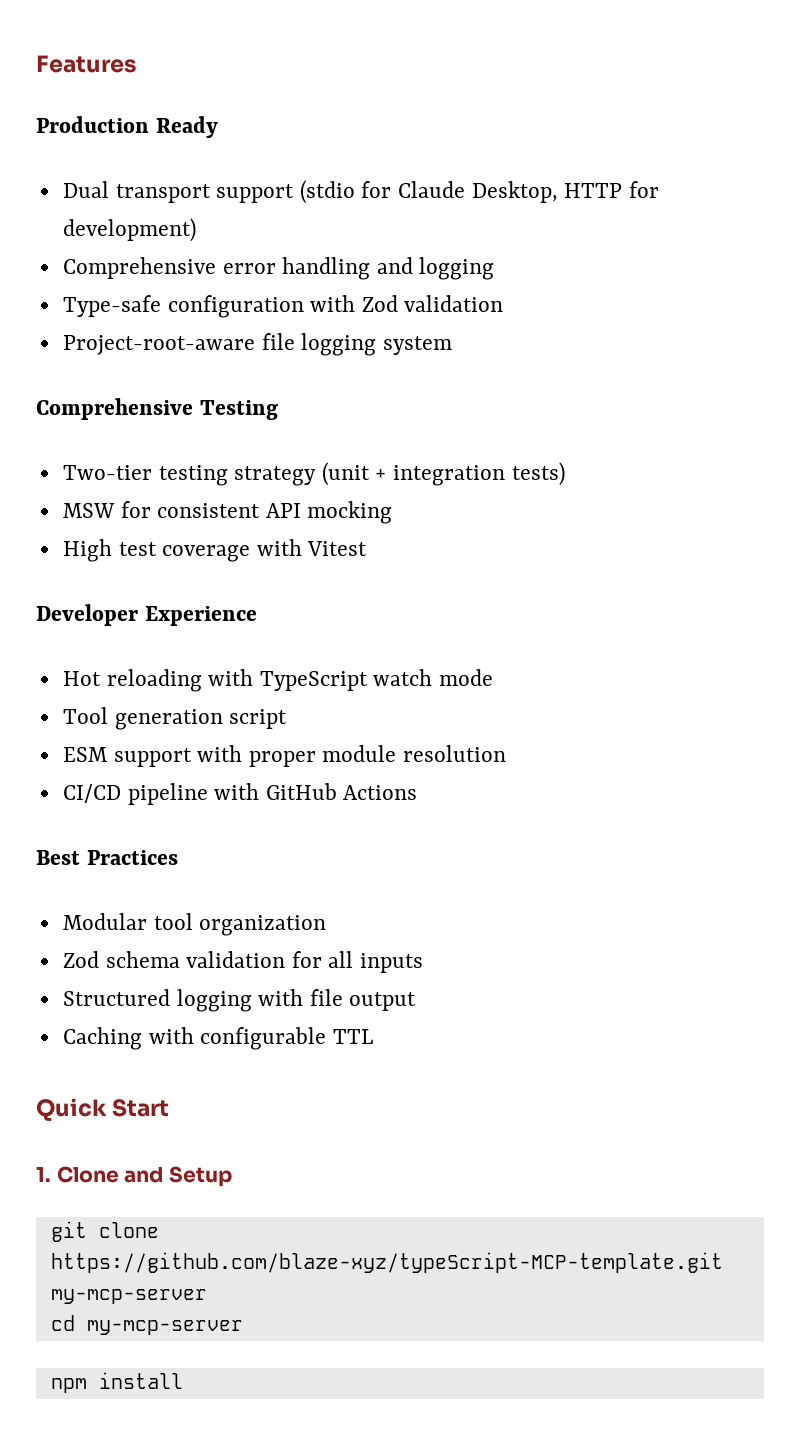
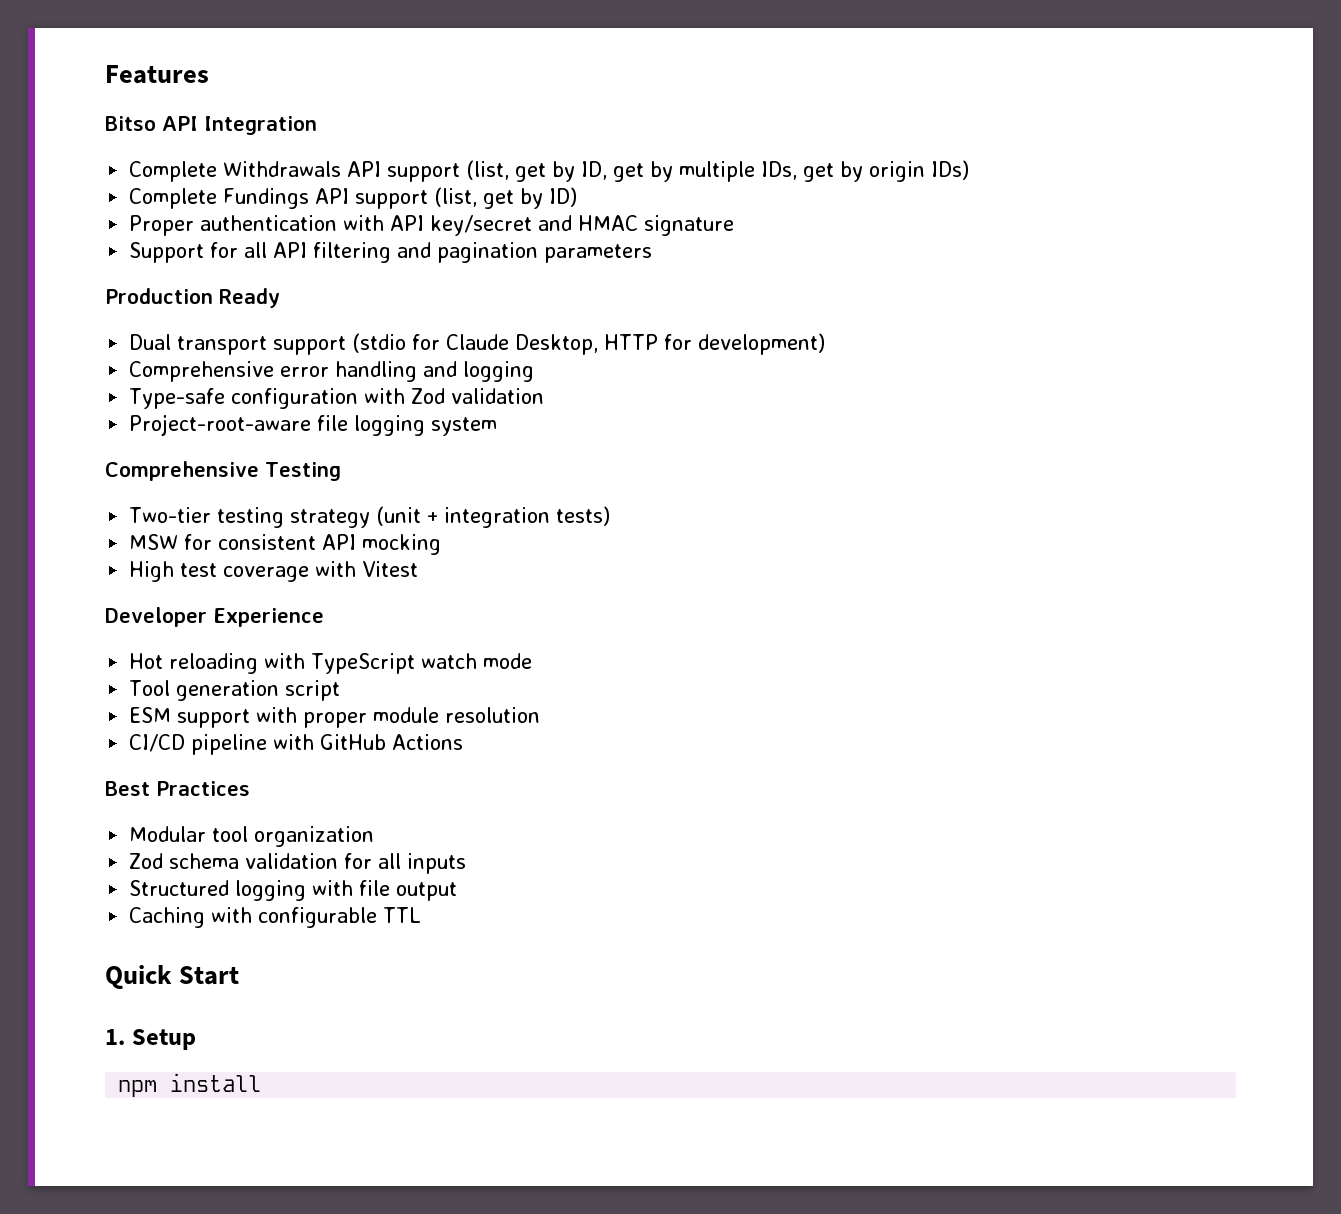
+ Bitso API Integration
+ Complete Withdrawals API support (list, get by ID, get by multiple IDs, get by origin IDs)
+ Complete Fundings API support (list, get by ID)
+ Proper authentication with API key/secret and HMAC signature
+ Support for all API filtering and pagination parameters
- 1. Clone and Setup
+ 1. Setup
- git clone https://github.com/blaze-xyz/typeScript-MCP-template.git my-mcp-server
- cd my-mcp-server

